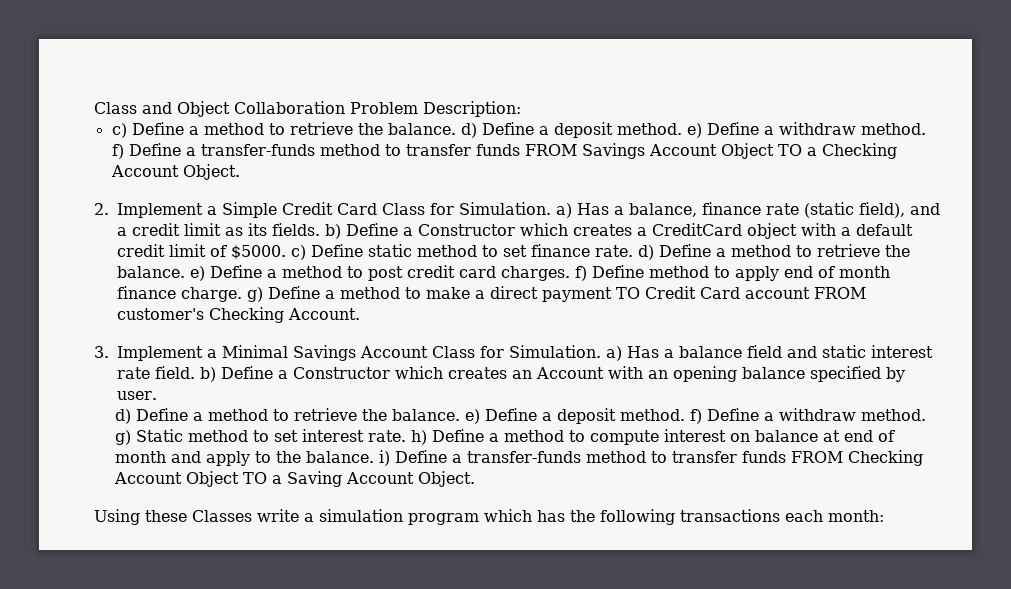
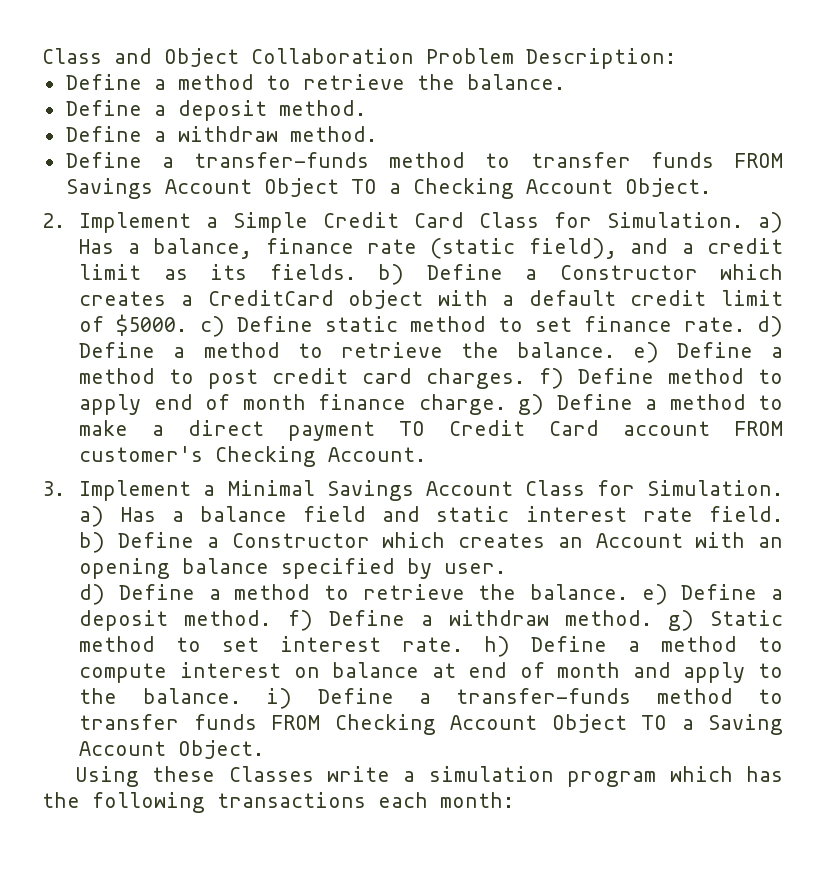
  Class and Object Collaboration Problem Description:
- c) Define a method to retrieve the balance. d) Define a deposit method. e) Define a withdraw method. f) Define a transfer-funds method to transfer funds FROM Savings Account Object TO a Checking Account Object.
+ Define a method to retrieve the balance.
+ Define a deposit method.
+ Define a withdraw method.
+ Define a transfer-funds method to transfer funds FROM Savings Account Object TO a Checking Account Object.

